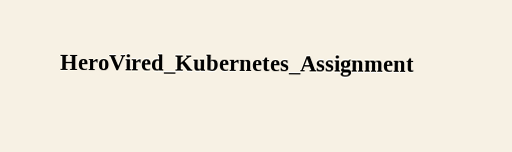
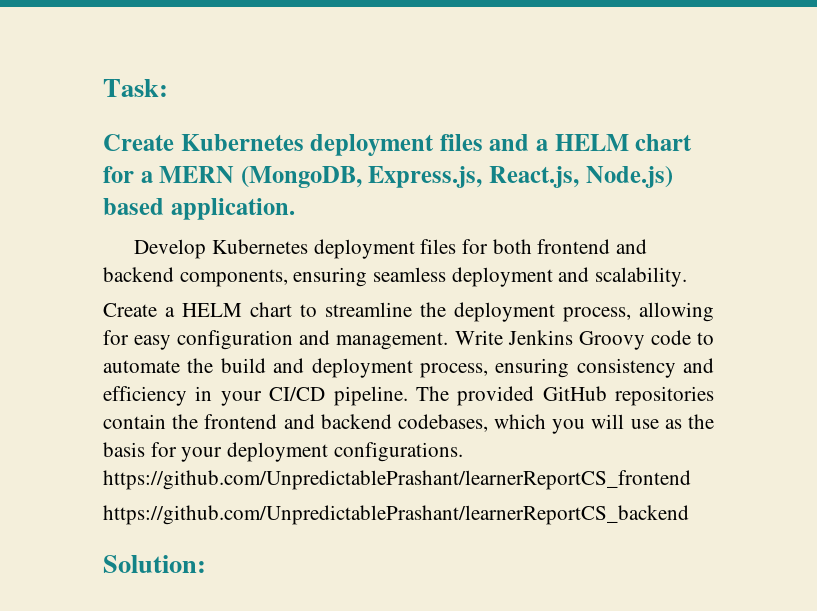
- HeroVired_Kubernetes_Assignment
+ Task:
+ Create Kubernetes deployment files and a HELM chart for a MERN (MongoDB, Express.js, React.js, Node.js) based application.
+ Develop Kubernetes deployment files for both frontend and backend components, ensuring seamless deployment and scalability.
+ Create a HELM chart to streamline the deployment process, allowing for easy configuration and management. Write Jenkins Groovy code to automate the build and deployment process, ensuring consistency and efficiency in your CI/CD pipeline. The provided GitHub repositories contain the frontend and backend codebases, which you will use as the basis for your deployment configurations. https://github.com/UnpredictablePrashant/learnerReportCS_frontend
+ https://github.com/UnpredictablePrashant/learnerReportCS_backend
+ Solution:

